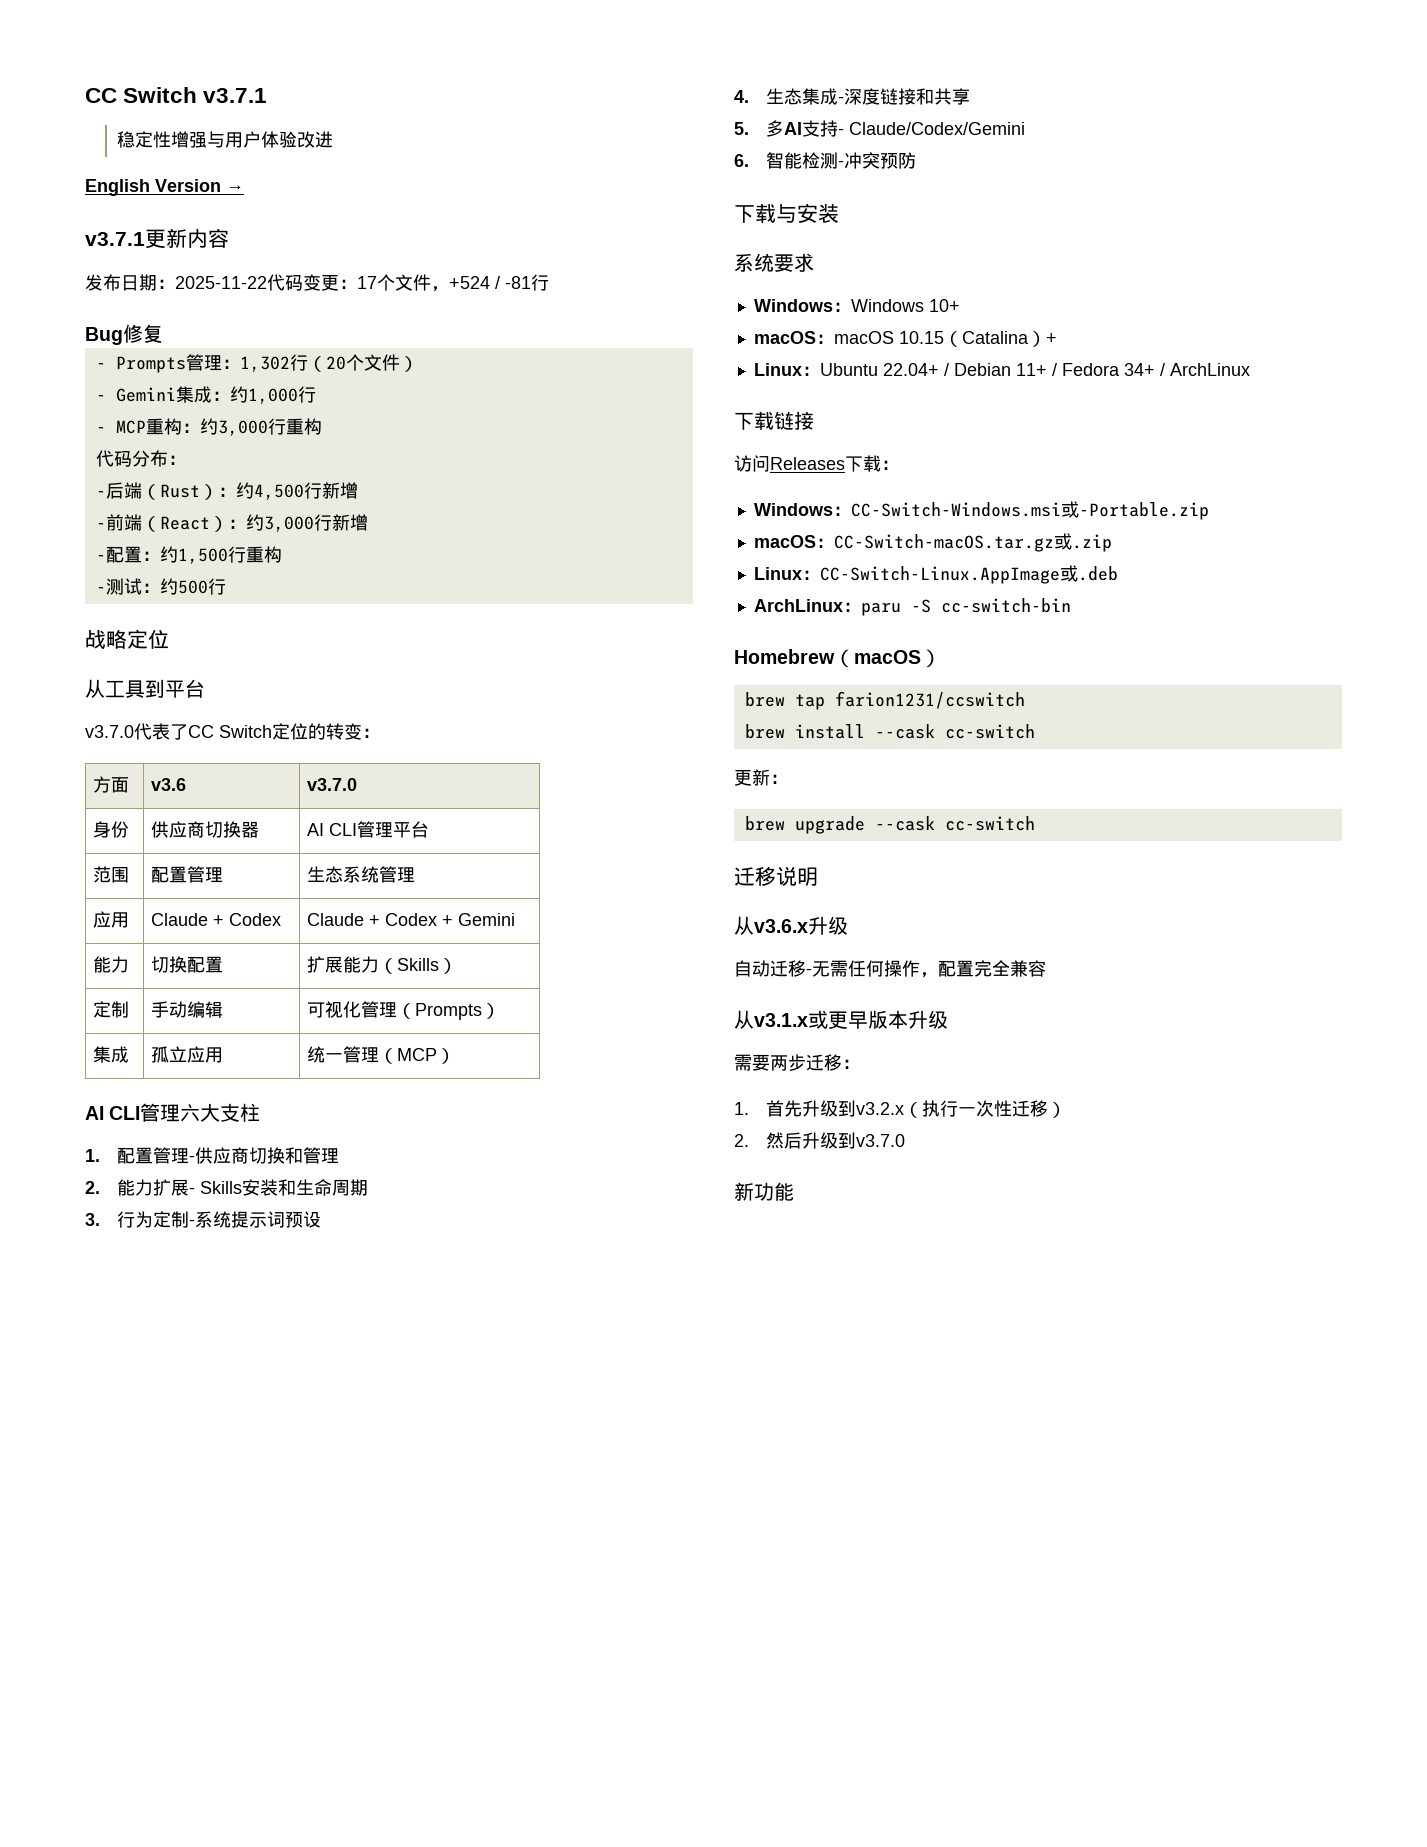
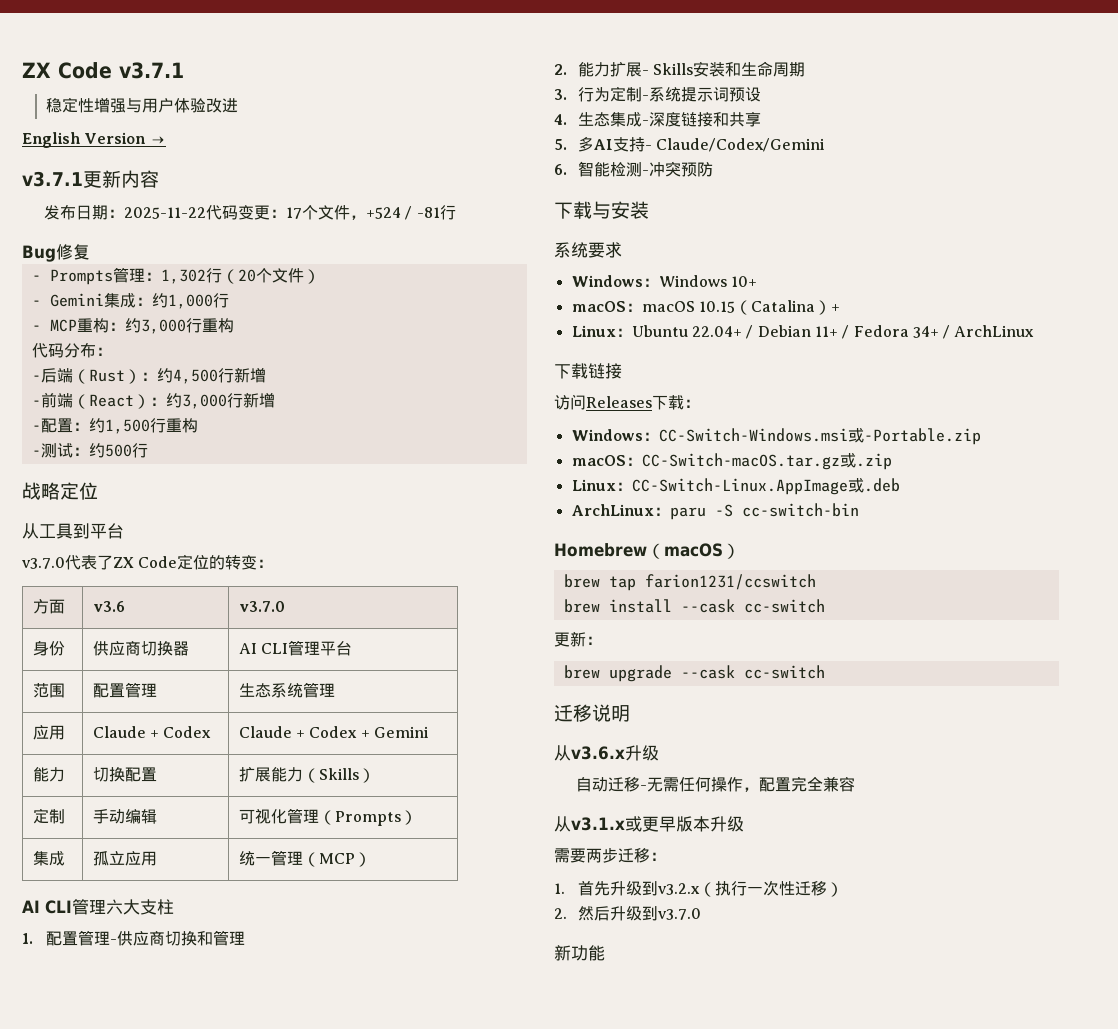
- CC Switch v3.7.1
+ ZX Code v3.7.1
- v3.7.0代表了CC Switch定位的转变：
+ v3.7.0代表了ZX Code定位的转变：

